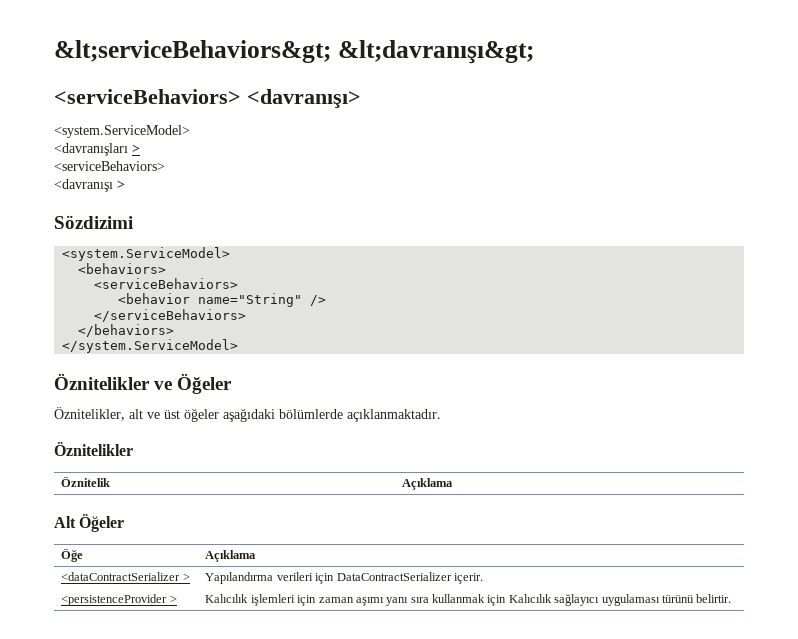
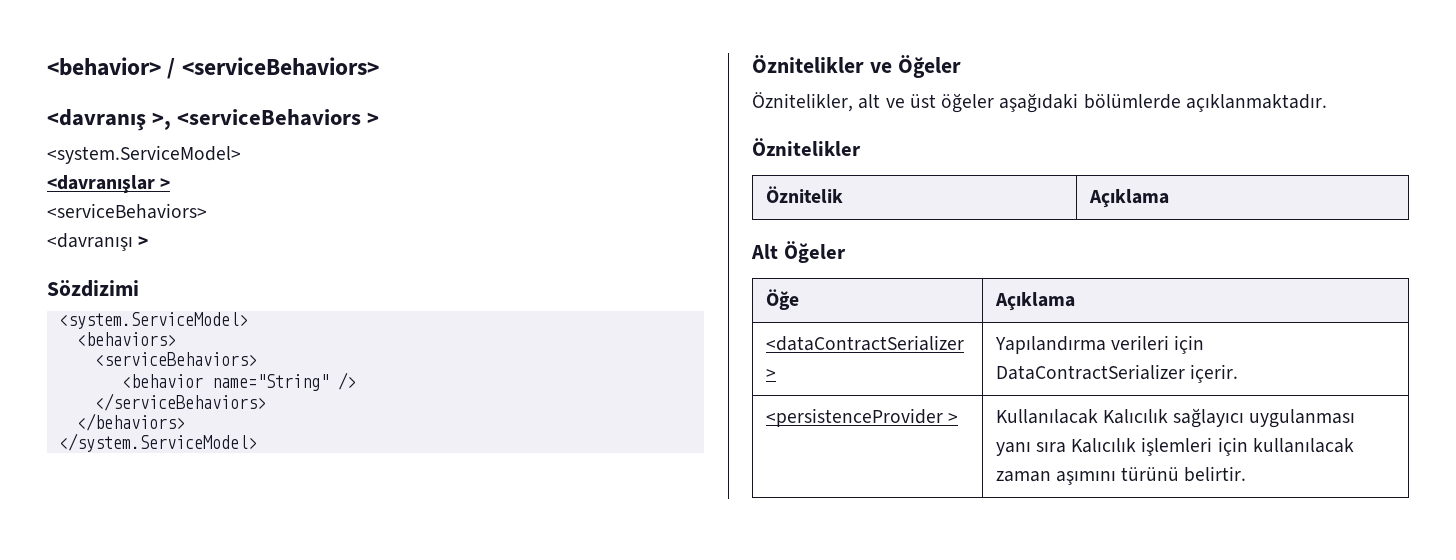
- &lt;serviceBehaviors&gt; &lt;davranışı&gt;
- <serviceBehaviors> <davranışı>
+ <behavior> / <serviceBehaviors>
+ <davranış >, <serviceBehaviors >
  <system.ServiceModel>
- <davranışları >
+ <davranışlar >
- <persistenceProvider > | Kalıcılık işlemleri için zaman aşımı yanı sıra kullanmak için Kalıcılık sağlayıcı uygulaması türünü belirtir.
+ <persistenceProvider > | Kullanılacak Kalıcılık sağlayıcı uygulanması yanı sıra Kalıcılık işlemleri için kullanılacak zaman aşımını türünü belirtir.

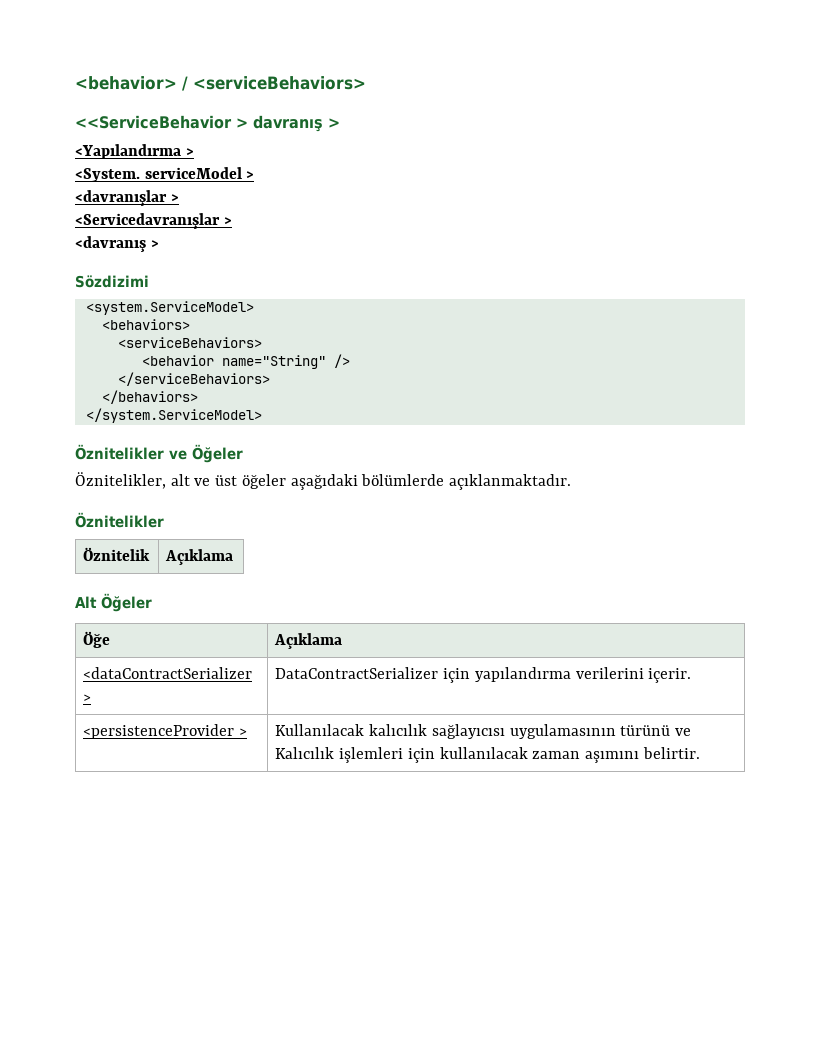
- <davranış >, <serviceBehaviors >
- <system.ServiceModel>
+ <<ServiceBehavior > davranış >
+ <Yapılandırma >
+ <System. serviceModel >
  <davranışlar >
- <serviceBehaviors>
- <davranışı >
+ <Servicedavranışlar >
+ <davranış >
- <dataContractSerializer > | Yapılandırma verileri için DataContractSerializer içerir.
+ <dataContractSerializer > | DataContractSerializer için yapılandırma verilerini içerir.
- <persistenceProvider > | Kullanılacak Kalıcılık sağlayıcı uygulanması yanı sıra Kalıcılık işlemleri için kullanılacak zaman aşımını türünü belirtir.
+ <persistenceProvider > | Kullanılacak kalıcılık sağlayıcısı uygulamasının türünü ve Kalıcılık işlemleri için kullanılacak zaman aşımını belirtir.

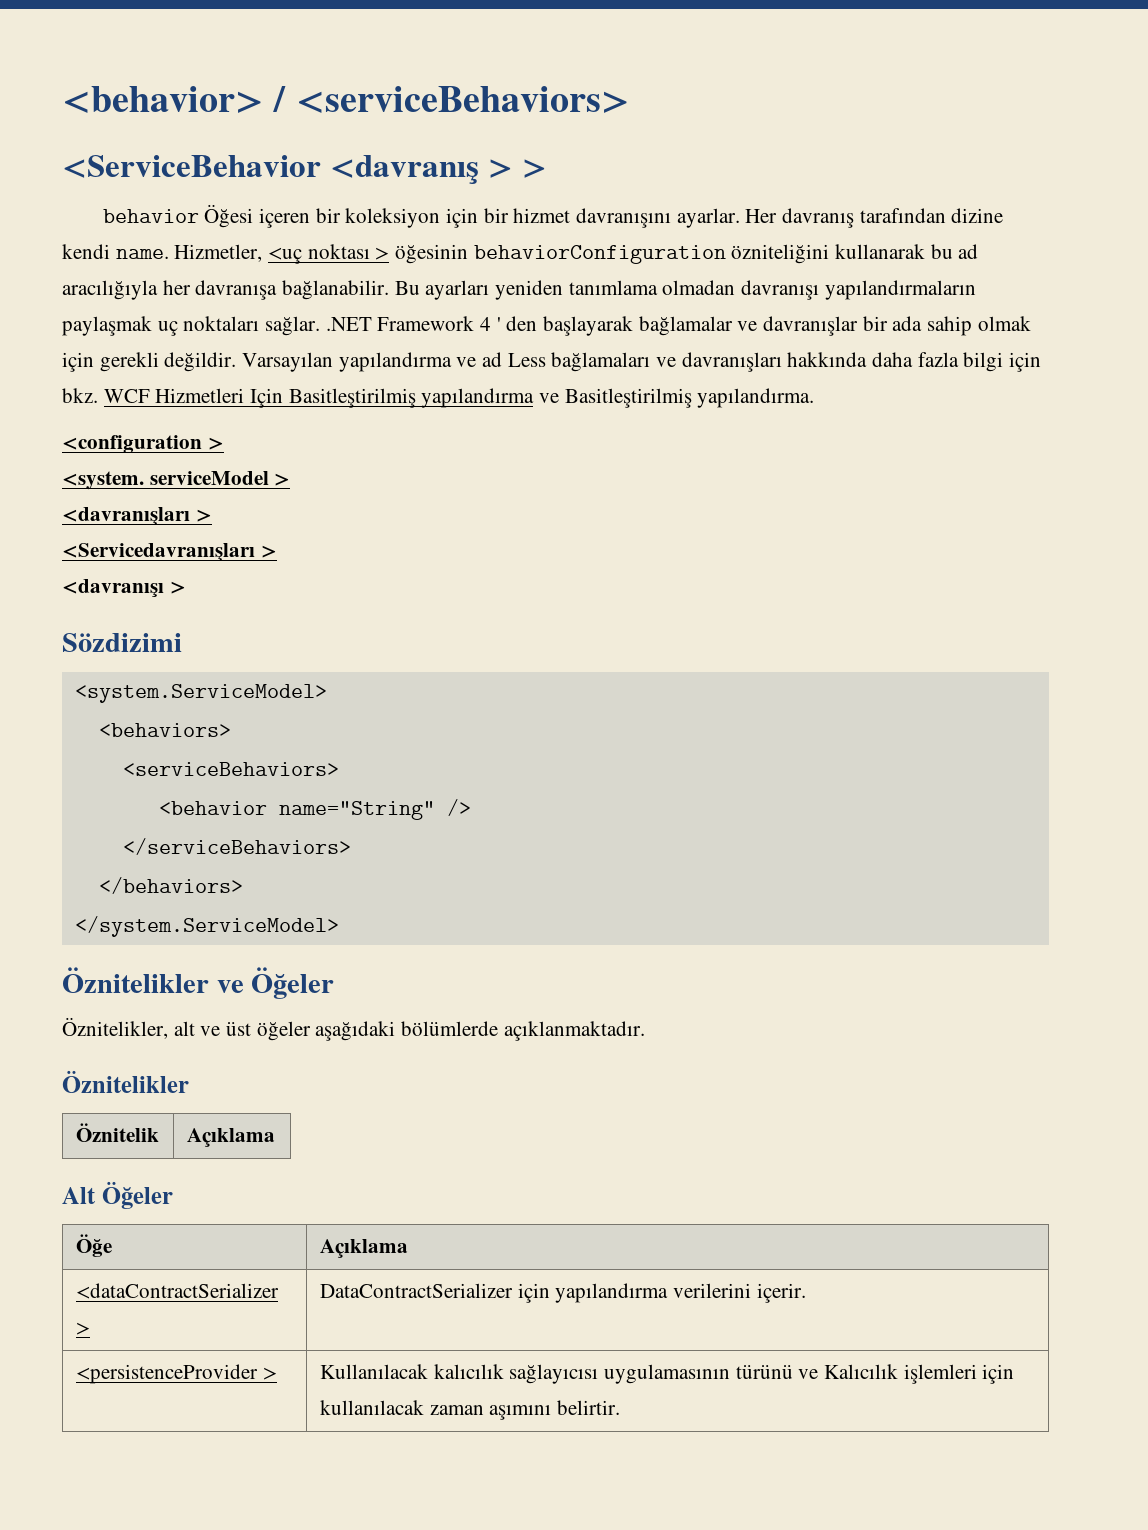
- <<ServiceBehavior > davranış >
- <Yapılandırma >
- <System. serviceModel >
+ <ServiceBehavior <davranış > >
+ behavior Öğesi içeren bir koleksiyon için bir hizmet davranışını ayarlar. Her davranış tarafından dizine kendi name. Hizmetler, <uç noktası > öğesinin behaviorConfiguration özniteliğini kullanarak bu ad aracılığıyla her davranışa bağlanabilir. Bu ayarları yeniden tanımlama olmadan davranışı yapılandırmaların paylaşmak uç noktaları sağlar. .NET Framework 4 ' den başlayarak bağlamalar ve davranışlar bir ada sahip olmak için gerekli değildir. Varsayılan yapılandırma ve ad Less bağlamaları ve davranışları hakkında daha fazla bilgi için bkz. WCF Hizmetleri Için Basitleştirilmiş yapılandırma ve Basitleştirilmiş yapılandırma.
+ <configuration >
+ <system. serviceModel >
- <davranışlar >
- <Servicedavranışlar >
- <davranış >
+ <davranışları >
+ <Servicedavranışları >
+ <davranışı >

